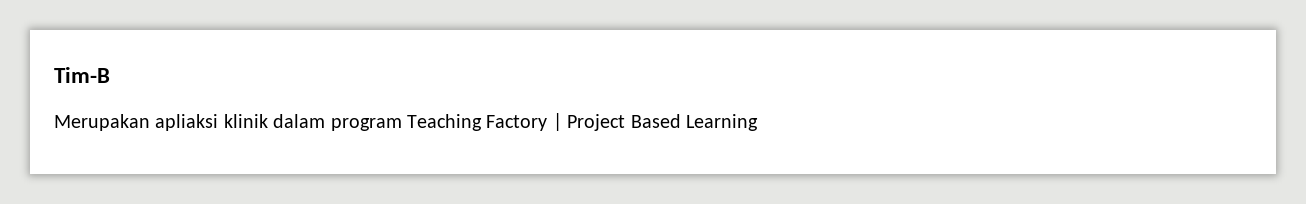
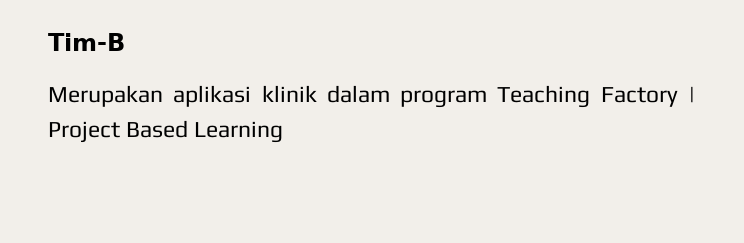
- Merupakan apliaksi klinik dalam program Teaching Factory | Project Based Learning
+ Merupakan aplikasi klinik dalam program Teaching Factory | Project Based Learning

